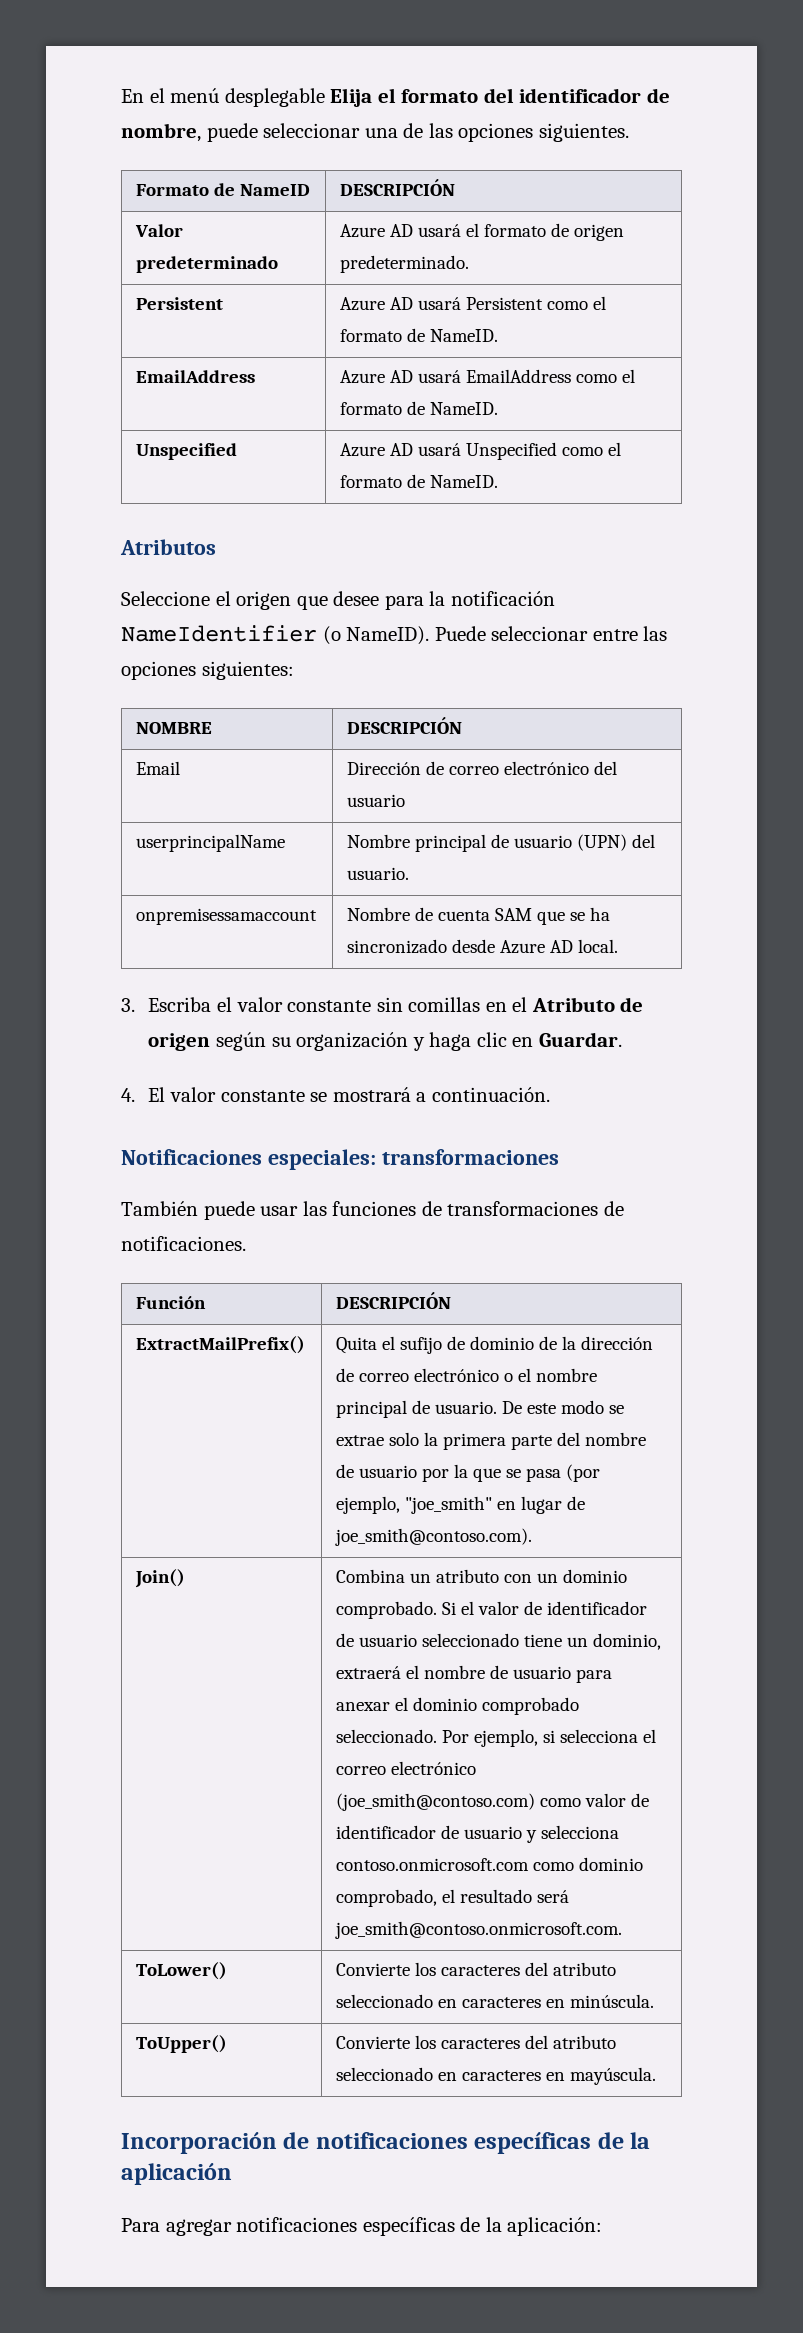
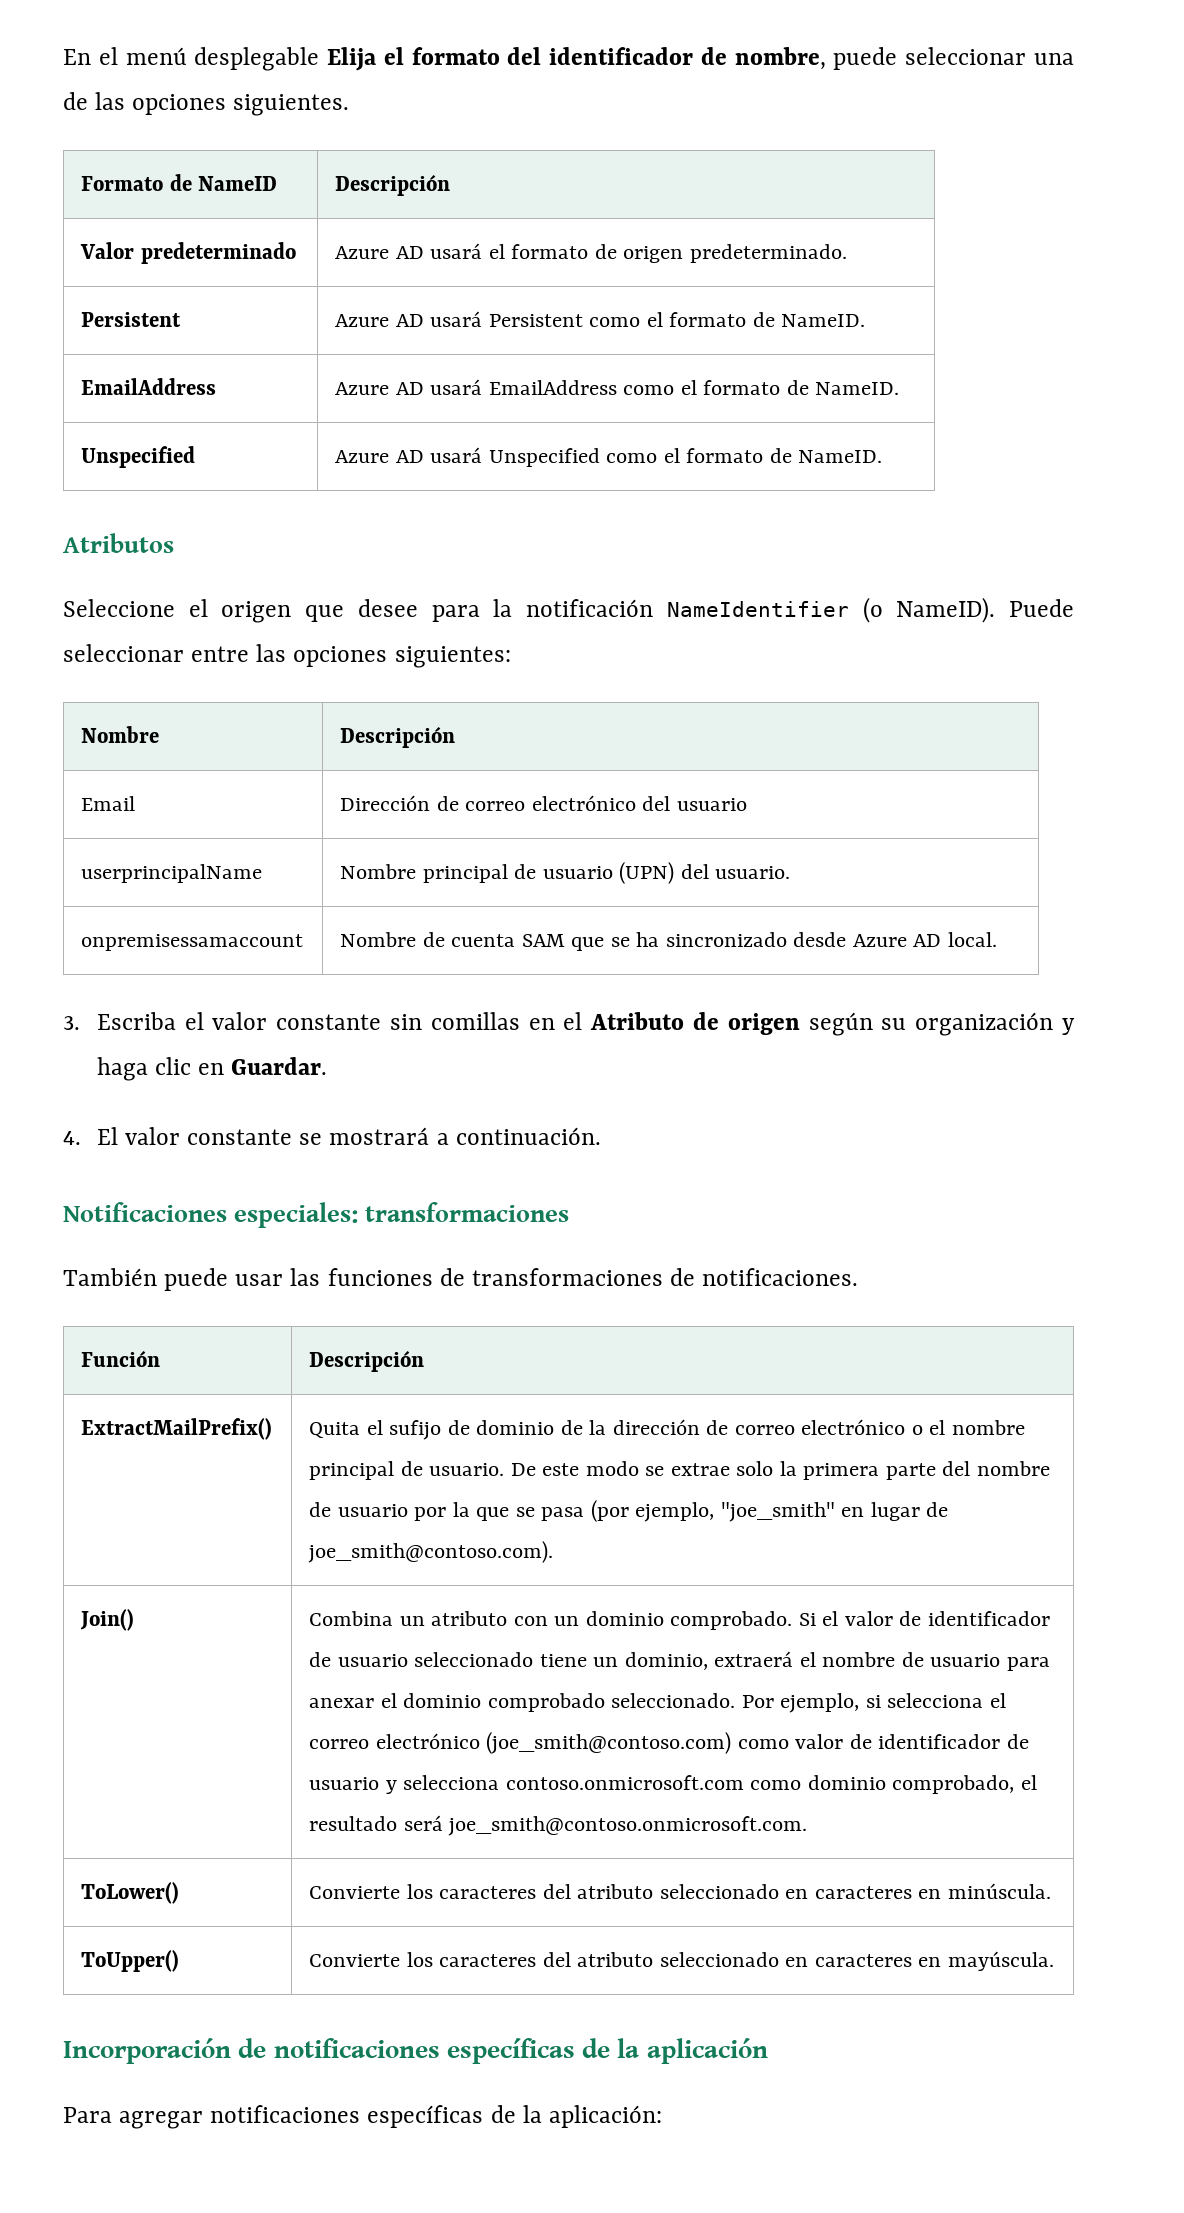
- Formato de NameID | DESCRIPCIÓN
+ Formato de NameID | Descripción
- NOMBRE | DESCRIPCIÓN
+ Nombre | Descripción
- Función | DESCRIPCIÓN
+ Función | Descripción

